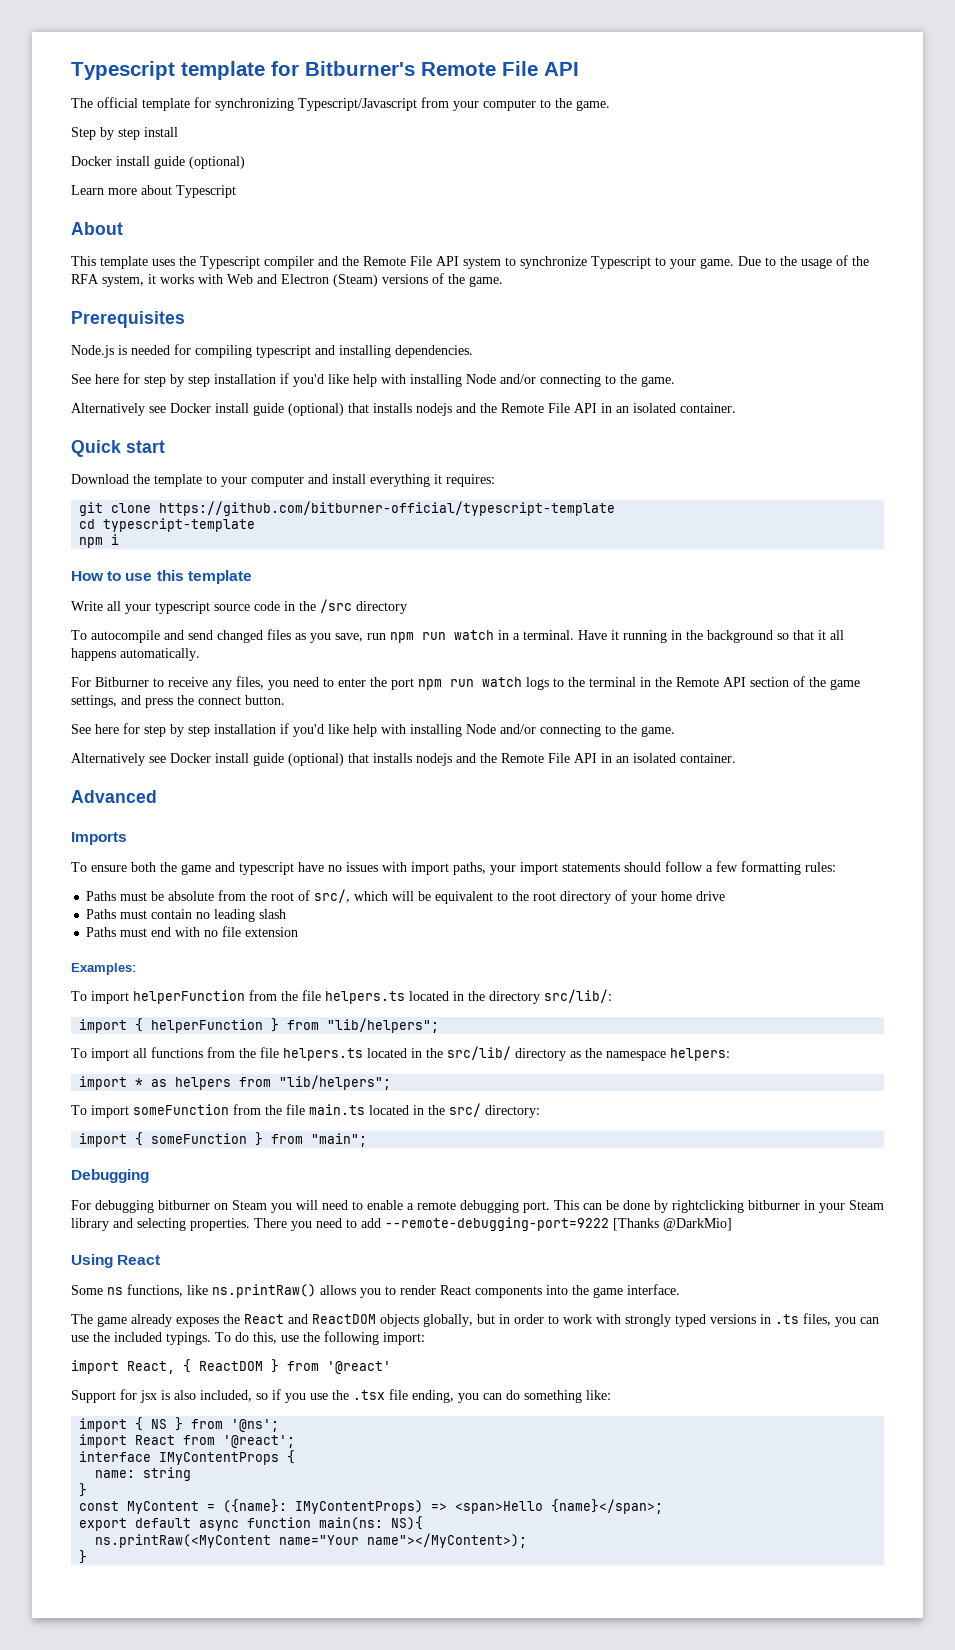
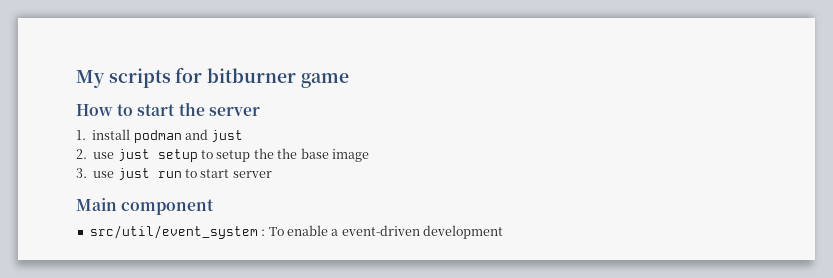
- Typescript template for Bitburner's Remote File API
- The official template for synchronizing Typescript/Javascript from your computer to the game.
- Step by step install
- Docker install guide (optional)
- Learn more about Typescript
- About
- This template uses the Typescript compiler and the Remote File API system to synchronize Typescript to your game. Due to the usage of the RFA system, it works with Web and Electron (Steam) versions of the game.
- Prerequisites
- Node.js is needed for compiling typescript and installing dependencies.
- See here for step by step installation if you'd like help with installing Node and/or connecting to the game.
- Alternatively see Docker install guide (optional) that installs nodejs and the Remote File API in an isolated container.
- Quick start
- Download the template to your computer and install everything it requires:
- git clone https://github.com/bitburner-official/typescript-template
- cd typescript-template
- npm i
- How to use this template
- Write all your typescript source code in the /src directory
- To autocompile and send changed files as you save, run npm run watch in a terminal. Have it running in the background so that it all happens automatically.
- For Bitburner to receive any files, you need to enter the port npm run watch logs to the terminal in the Remote API section of the game settings, and press the connect button.
- See here for step by step installation if you'd like help with installing Node and/or connecting to the game.
- Alternatively see Docker install guide (optional) that installs nodejs and the Remote File API in an isolated container.
- Advanced
- Imports
- To ensure both the game and typescript have no issues with import paths, your import statements should follow a few formatting rules:
- Paths must be absolute from the root of src/, which will be equivalent to the root directory of your home drive
- Paths must contain no leading slash
- Paths must end with no file extension
- Examples:
- To import helperFunction from the file helpers.ts located in the directory src/lib/:
- import { helperFunction } from "lib/helpers";
- To import all functions from the file helpers.ts located in the src/lib/ directory as the namespace helpers:
- import * as helpers from "lib/helpers";
- To import someFunction from the file main.ts located in the src/ directory:
- import { someFunction } from "main";
- Debugging
- For debugging bitburner on Steam you will need to enable a remote debugging port. This can be done by rightclicking bitburner in your Steam library and selecting properties. There you need to add --remote-debugging-port=9222 [Thanks @DarkMio]
- Using React
- Some ns functions, like ns.printRaw() allows you to render React components into the game interface.
- The game already exposes the React and ReactDOM objects globally, but in order to work with strongly typed versions in .ts files, you can use the included typings. To do this, use the following import:
- import React, { ReactDOM } from '@react'
- Support for jsx is also included, so if you use the .tsx file ending, you can do something like:
- import { NS } from '@ns';
- import React from '@react';
- interface IMyContentProps {
- name: string
- }
- const MyContent = ({name}: IMyContentProps) => <span>Hello {name}</span>;
- export default async function main(ns: NS){
- ns.printRaw(<MyContent name="Your name"></MyContent>);
- }
+ My scripts for bitburner game
+ How to start the server
+ 1. install podman and just
+ 2. use just setup to setup the the base image
+ 3. use just run to start server
+ Main component
+ src/util/event_system : To enable a event-driven development

